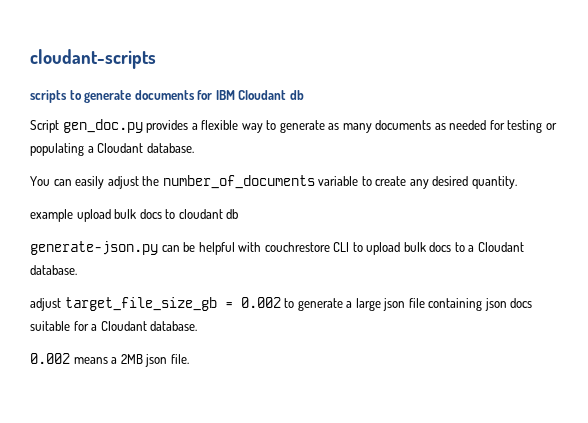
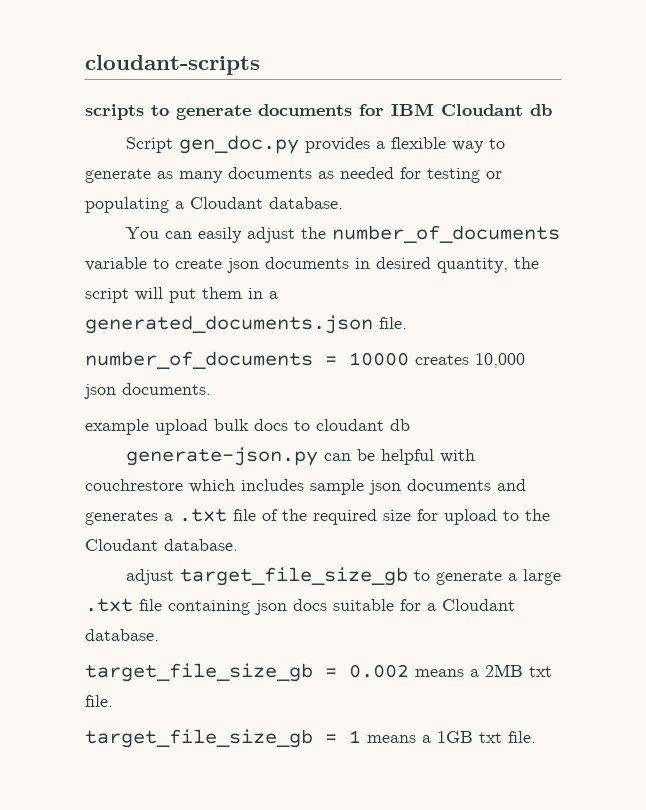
- You can easily adjust the number_of_documents variable to create any desired quantity.
+ You can easily adjust the number_of_documents variable to create json documents in desired quantity, the script will put them in a generated_documents.json file.
+ number_of_documents = 10000 creates 10,000 json documents.
- generate-json.py can be helpful with couchrestore CLI to upload bulk docs to a Cloudant database.
+ generate-json.py can be helpful with couchrestore which includes sample json documents and generates a .txt file of the required size for upload to the Cloudant database.
- adjust target_file_size_gb = 0.002 to generate a large json file containing json docs suitable for a Cloudant database.
+ adjust target_file_size_gb to generate a large .txt file containing json docs suitable for a Cloudant database.
- 0.002 means a 2MB json file.
+ target_file_size_gb = 0.002 means a 2MB txt file.
+ target_file_size_gb = 1 means a 1GB txt file.

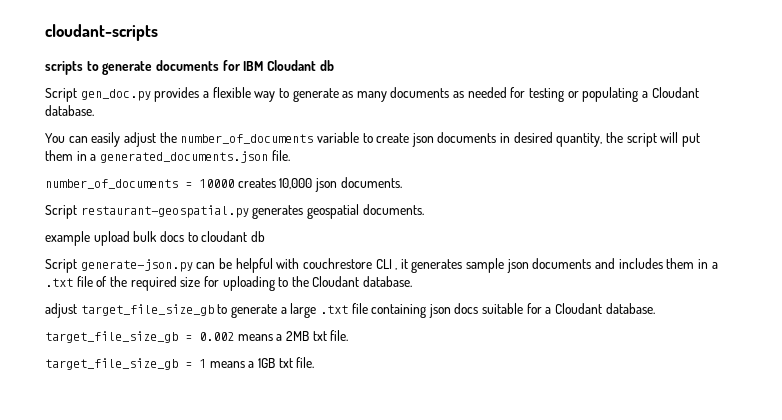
+ Script restaurant-geospatial.py generates geospatial documents.
- generate-json.py can be helpful with couchrestore which includes sample json documents and generates a .txt file of the required size for upload to the Cloudant database.
+ Script generate-json.py can be helpful with couchrestore CLI , it generates sample json documents and includes them in a .txt file of the required size for uploading to the Cloudant database.

